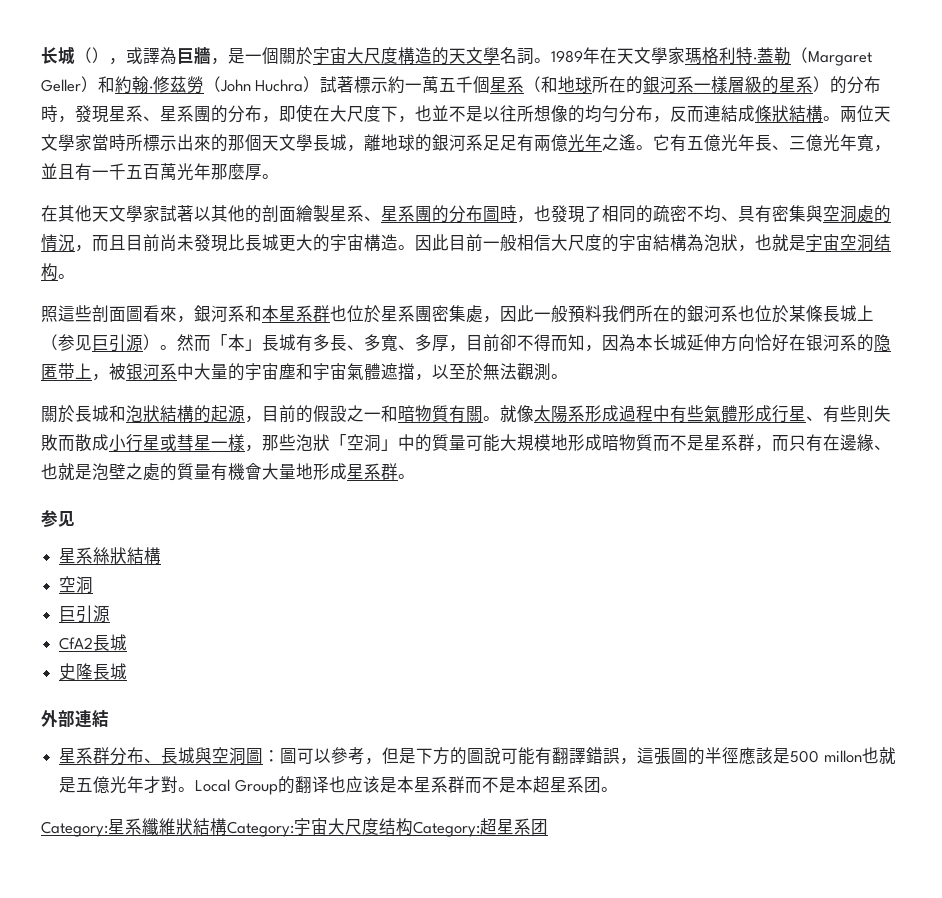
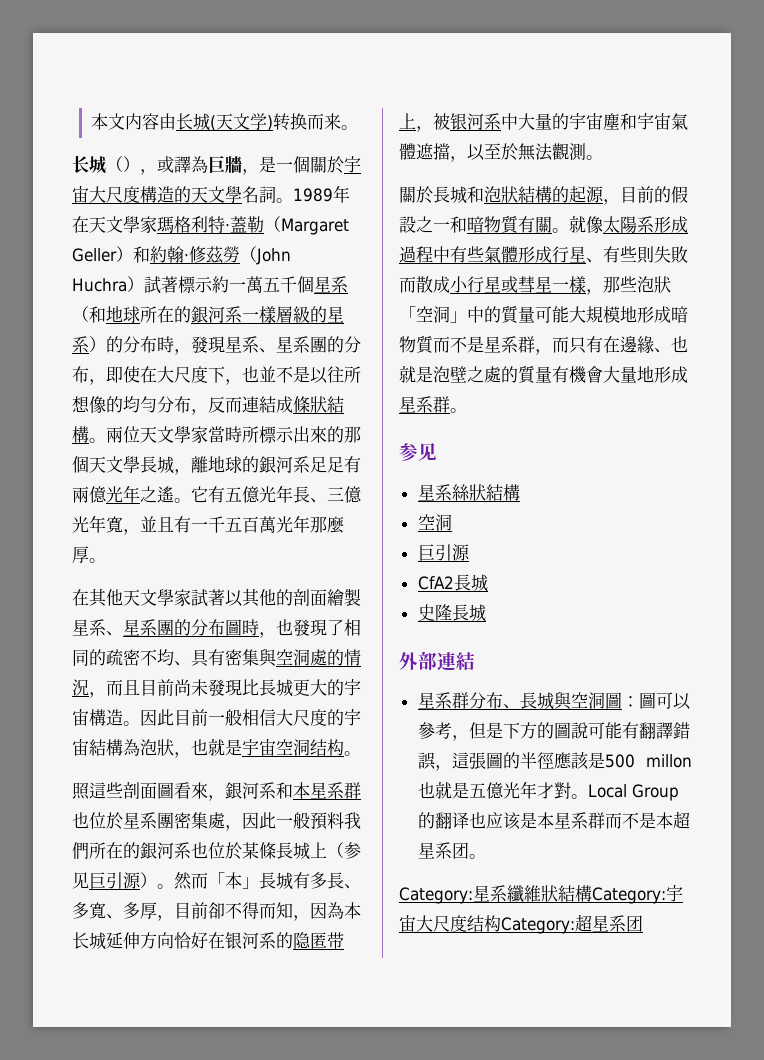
+ 本文内容由长城(天文学)转换而来。

